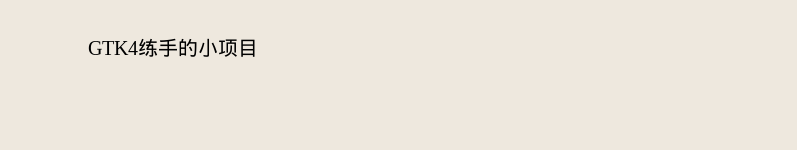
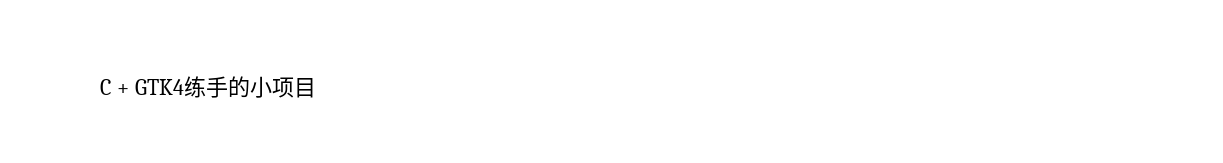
- GTK4练手的小项目
+ C + GTK4练手的小项目

